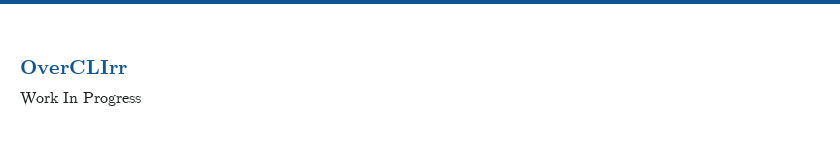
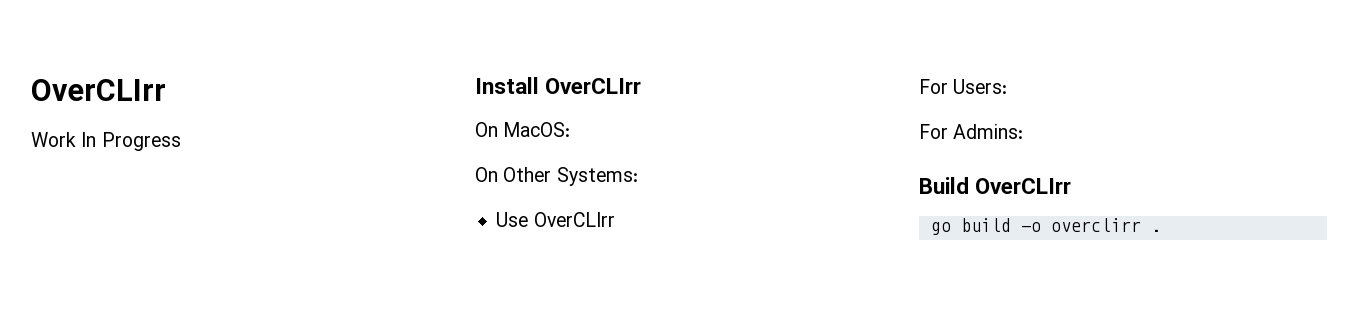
+ Install OverCLIrr
+ On MacOS:
+ On Other Systems:
+ Use OverCLIrr
+ For Users:
+ For Admins:
+ Build OverCLIrr
+ go build -o overclirr .

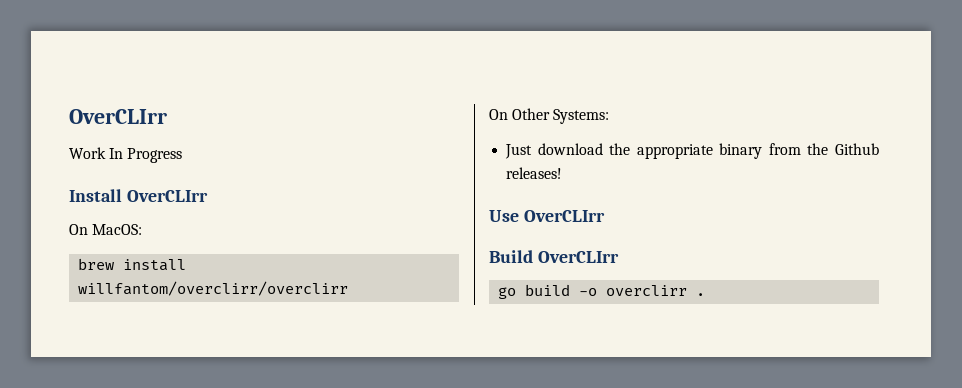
+ brew install willfantom/overclirr/overclirr
+ Just download the appropriate binary from the Github releases!
  Use OverCLIrr
- For Users:
- For Admins:

